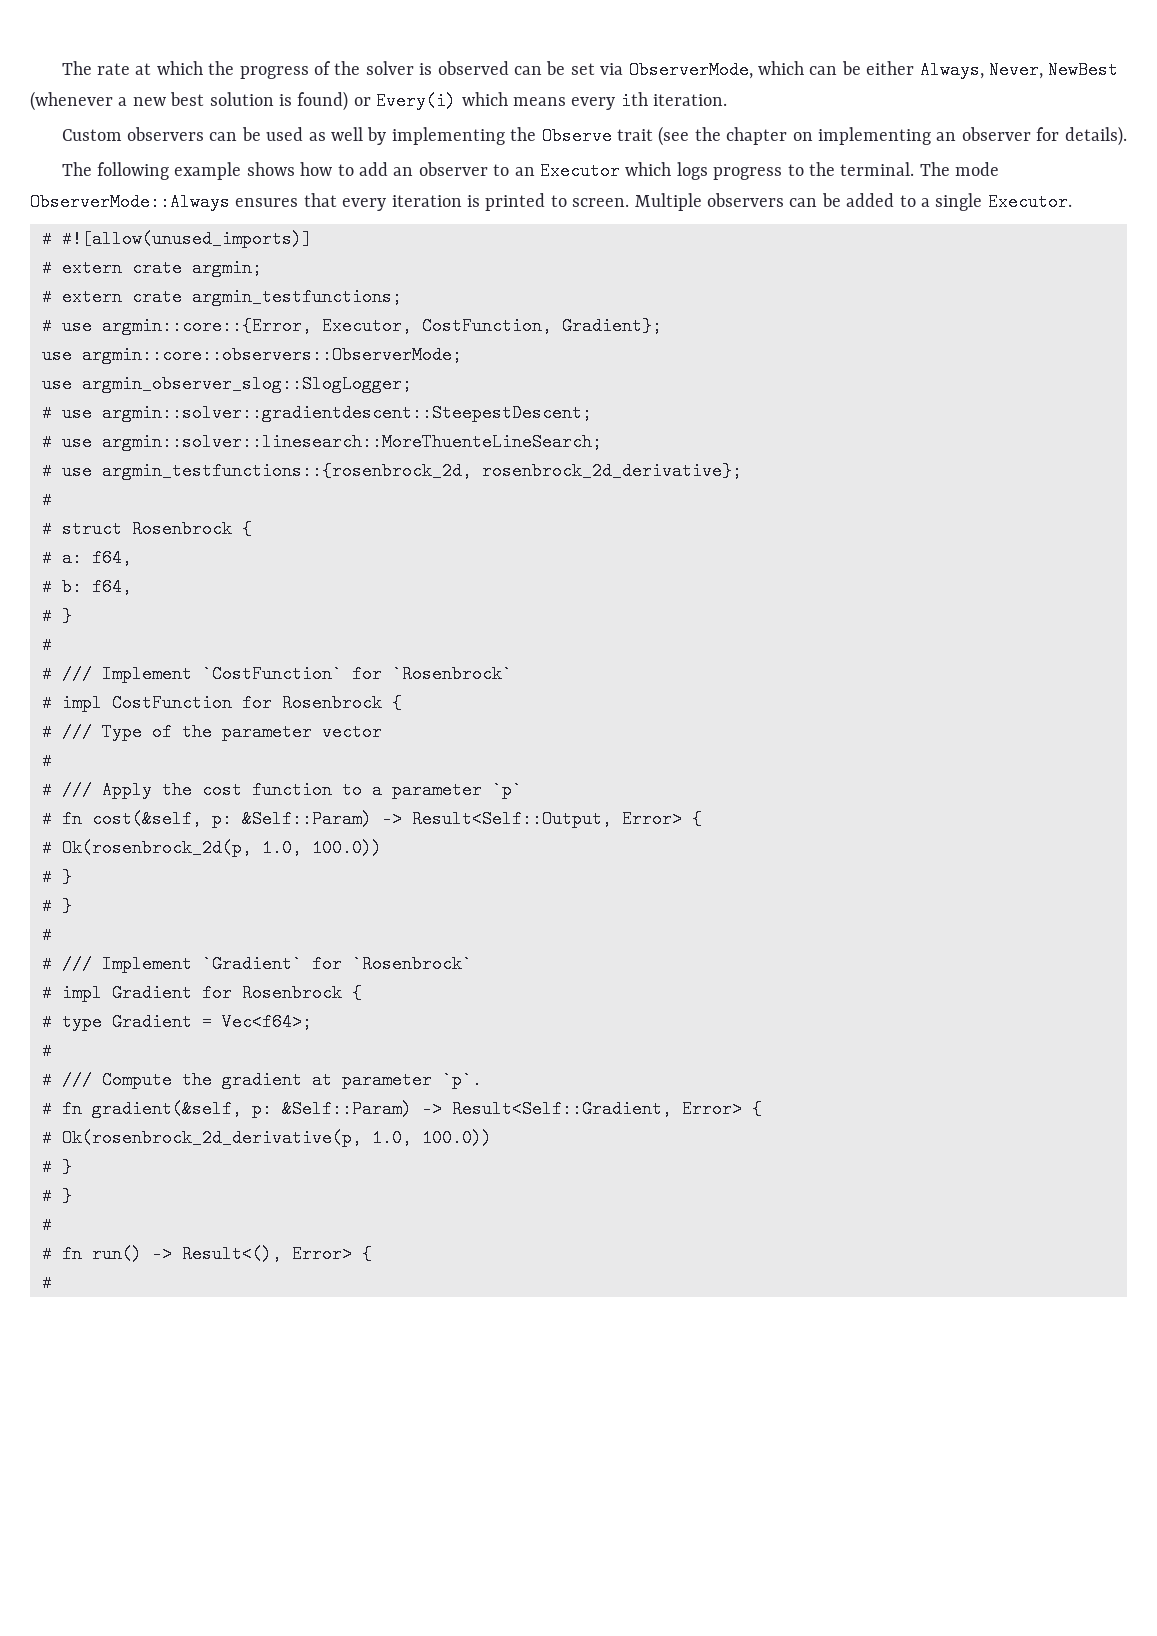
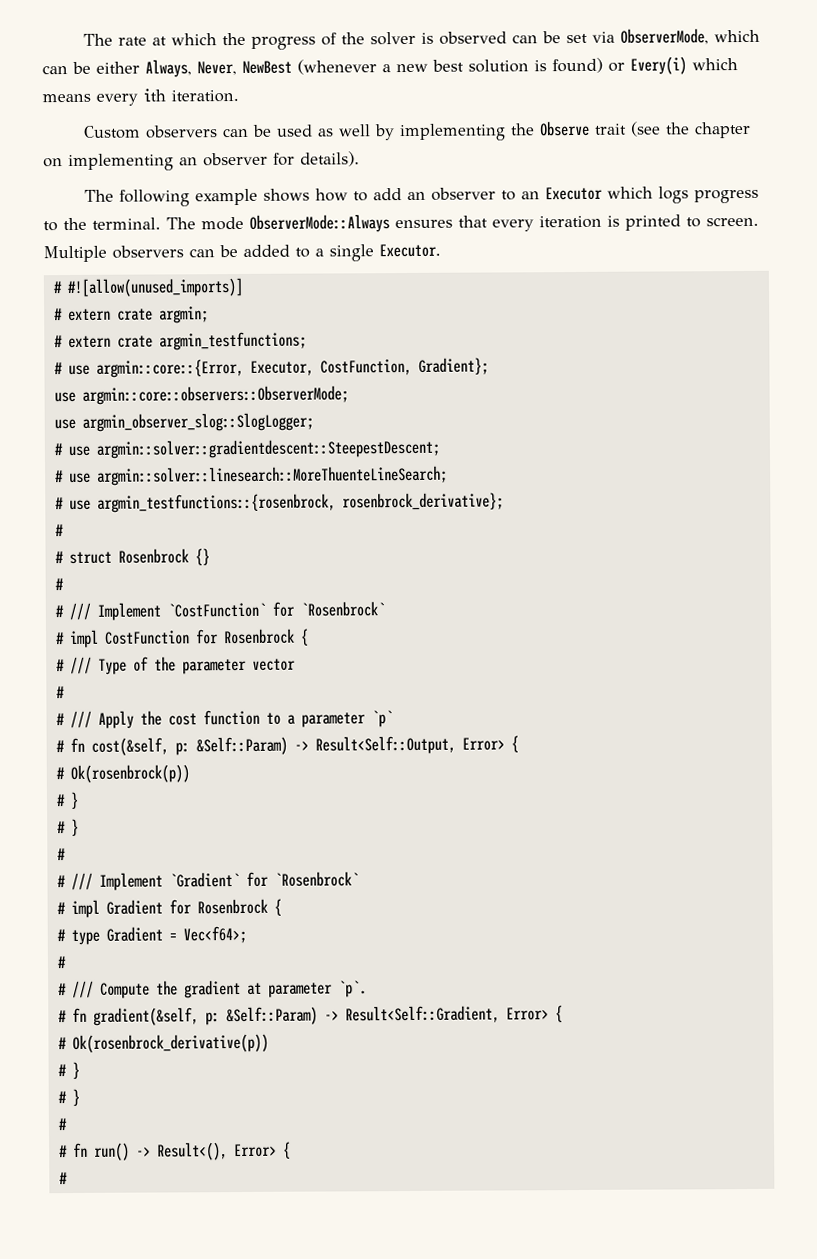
- # use argmin_testfunctions::{rosenbrock_2d, rosenbrock_2d_derivative};
+ # use argmin_testfunctions::{rosenbrock, rosenbrock_derivative};
- # struct Rosenbrock {
- # a: f64,
- # b: f64,
- # }
+ # struct Rosenbrock {}
- # Ok(rosenbrock_2d(p, 1.0, 100.0))
+ # Ok(rosenbrock(p))
- # Ok(rosenbrock_2d_derivative(p, 1.0, 100.0))
+ # Ok(rosenbrock_derivative(p))

